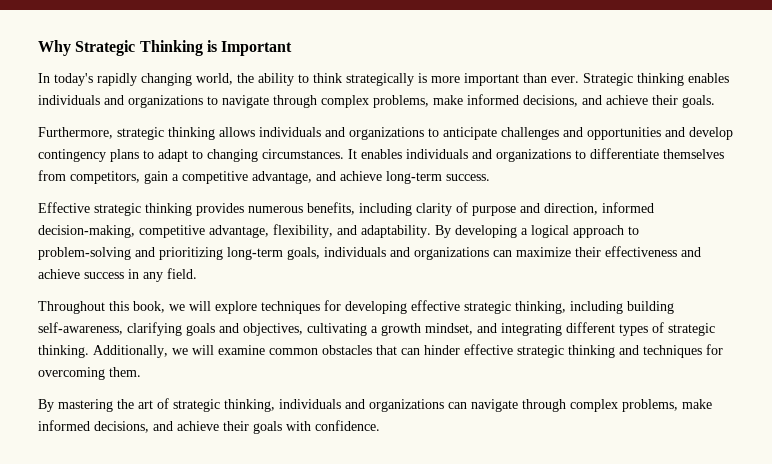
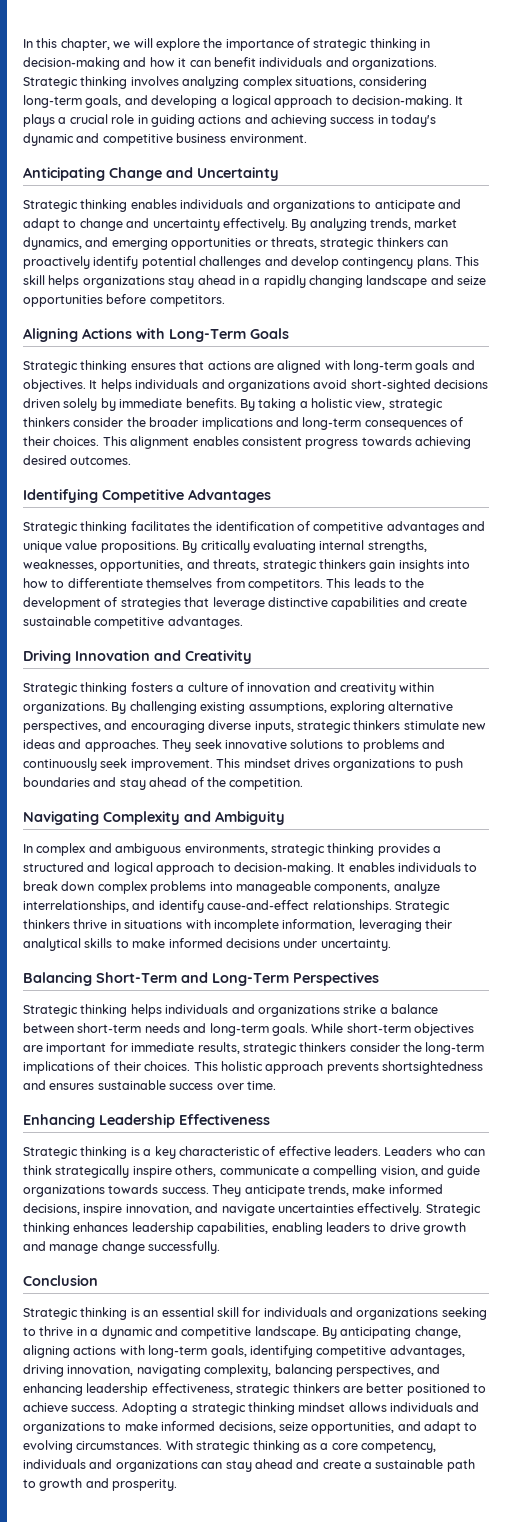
- Why Strategic Thinking is Important
- In today's rapidly changing world, the ability to think strategically is more important than ever. Strategic thinking enables individuals and organizations to navigate through complex problems, make informed decisions, and achieve their goals.
- Furthermore, strategic thinking allows individuals and organizations to anticipate challenges and opportunities and develop contingency plans to adapt to changing circumstances. It enables individuals and organizations to differentiate themselves from competitors, gain a competitive advantage, and achieve long-term success.
- Effective strategic thinking provides numerous benefits, including clarity of purpose and direction, informed decision-making, competitive advantage, flexibility, and adaptability. By developing a logical approach to problem-solving and prioritizing long-term goals, individuals and organizations can maximize their effectiveness and achieve success in any field.
- Throughout this book, we will explore techniques for developing effective strategic thinking, including building self-awareness, clarifying goals and objectives, cultivating a growth mindset, and integrating different types of strategic thinking. Additionally, we will examine common obstacles that can hinder effective strategic thinking and techniques for overcoming them.
- By mastering the art of strategic thinking, individuals and organizations can navigate through complex problems, make informed decisions, and achieve their goals with confidence.
+ In this chapter, we will explore the importance of strategic thinking in decision-making and how it can benefit individuals and organizations. Strategic thinking involves analyzing complex situations, considering long-term goals, and developing a logical approach to decision-making. It plays a crucial role in guiding actions and achieving success in today's dynamic and competitive business environment.
+ Anticipating Change and Uncertainty
+ Strategic thinking enables individuals and organizations to anticipate and adapt to change and uncertainty effectively. By analyzing trends, market dynamics, and emerging opportunities or threats, strategic thinkers can proactively identify potential challenges and develop contingency plans. This skill helps organizations stay ahead in a rapidly changing landscape and seize opportunities before competitors.
+ Aligning Actions with Long-Term Goals
+ Strategic thinking ensures that actions are aligned with long-term goals and objectives. It helps individuals and organizations avoid short-sighted decisions driven solely by immediate benefits. By taking a holistic view, strategic thinkers consider the broader implications and long-term consequences of their choices. This alignment enables consistent progress towards achieving desired outcomes.
+ Identifying Competitive Advantages
+ Strategic thinking facilitates the identification of competitive advantages and unique value propositions. By critically evaluating internal strengths, weaknesses, opportunities, and threats, strategic thinkers gain insights into how to differentiate themselves from competitors. This leads to the development of strategies that leverage distinctive capabilities and create sustainable competitive advantages.
+ Driving Innovation and Creativity
+ Strategic thinking fosters a culture of innovation and creativity within organizations. By challenging existing assumptions, exploring alternative perspectives, and encouraging diverse inputs, strategic thinkers stimulate new ideas and approaches. They seek innovative solutions to problems and continuously seek improvement. This mindset drives organizations to push boundaries and stay ahead of the competition.
+ Navigating Complexity and Ambiguity
+ In complex and ambiguous environments, strategic thinking provides a structured and logical approach to decision-making. It enables individuals to break down complex problems into manageable components, analyze interrelationships, and identify cause-and-effect relationships. Strategic thinkers thrive in situations with incomplete information, leveraging their analytical skills to make informed decisions under uncertainty.
+ Balancing Short-Term and Long-Term Perspectives
+ Strategic thinking helps individuals and organizations strike a balance between short-term needs and long-term goals. While short-term objectives are important for immediate results, strategic thinkers consider the long-term implications of their choices. This holistic approach prevents shortsightedness and ensures sustainable success over time.
+ Enhancing Leadership Effectiveness
+ Strategic thinking is a key characteristic of effective leaders. Leaders who can think strategically inspire others, communicate a compelling vision, and guide organizations towards success. They anticipate trends, make informed decisions, inspire innovation, and navigate uncertainties effectively. Strategic thinking enhances leadership capabilities, enabling leaders to drive growth and manage change successfully.
+ Conclusion
+ Strategic thinking is an essential skill for individuals and organizations seeking to thrive in a dynamic and competitive landscape. By anticipating change, aligning actions with long-term goals, identifying competitive advantages, driving innovation, navigating complexity, balancing perspectives, and enhancing leadership effectiveness, strategic thinkers are better positioned to achieve success. Adopting a strategic thinking mindset allows individuals and organizations to make informed decisions, seize opportunities, and adapt to evolving circumstances. With strategic thinking as a core competency, individuals and organizations can stay ahead and create a sustainable path to growth and prosperity.

